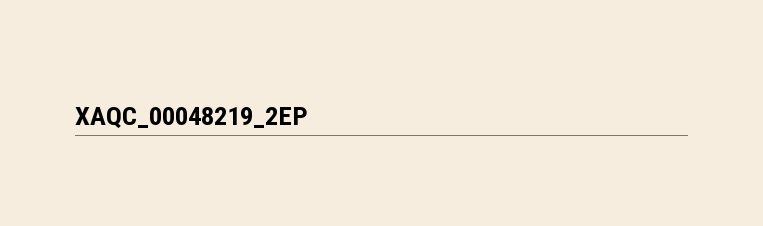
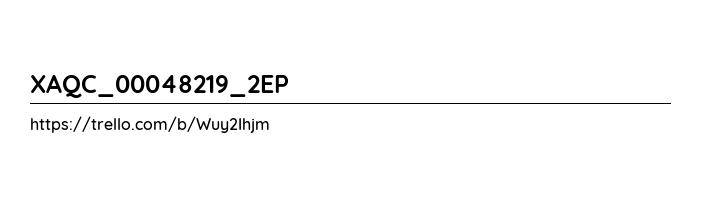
+ https://trello.com/b/Wuy2Ihjm

